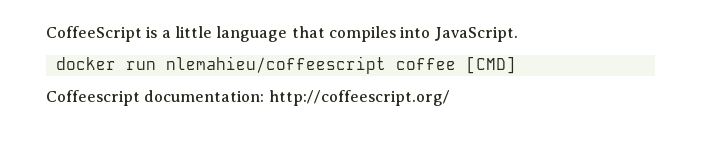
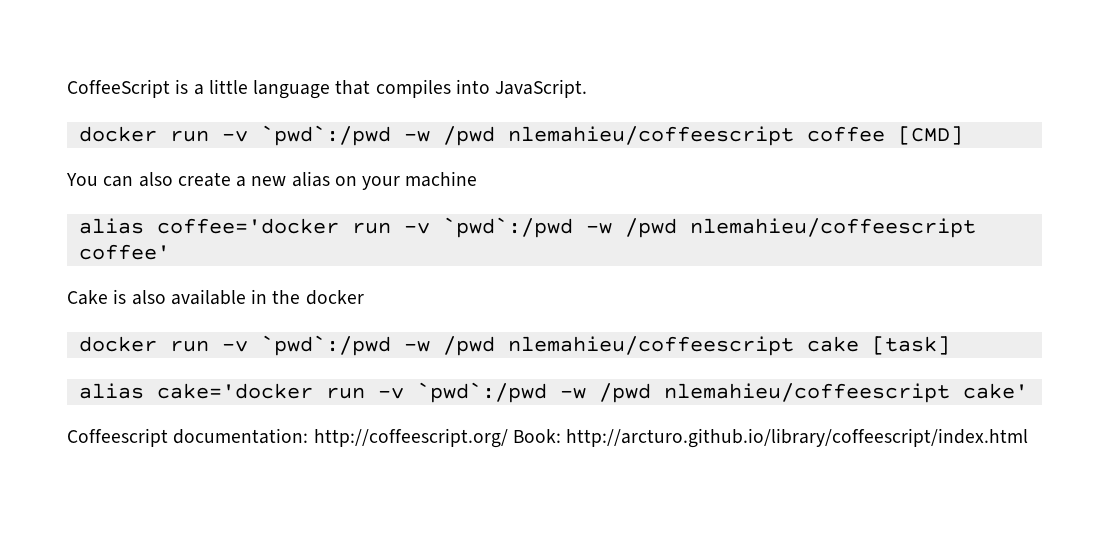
- docker run nlemahieu/coffeescript coffee [CMD]
+ docker run -v `pwd`:/pwd -w /pwd nlemahieu/coffeescript coffee [CMD]
+ You can also create a new alias on your machine
+ alias coffee='docker run -v `pwd`:/pwd -w /pwd nlemahieu/coffeescript coffee'
+ Cake is also available in the docker
+ docker run -v `pwd`:/pwd -w /pwd nlemahieu/coffeescript cake [task]
+ alias cake='docker run -v `pwd`:/pwd -w /pwd nlemahieu/coffeescript cake'
- Coffeescript documentation: http://coffeescript.org/
+ Coffeescript documentation: http://coffeescript.org/ Book: http://arcturo.github.io/library/coffeescript/index.html

